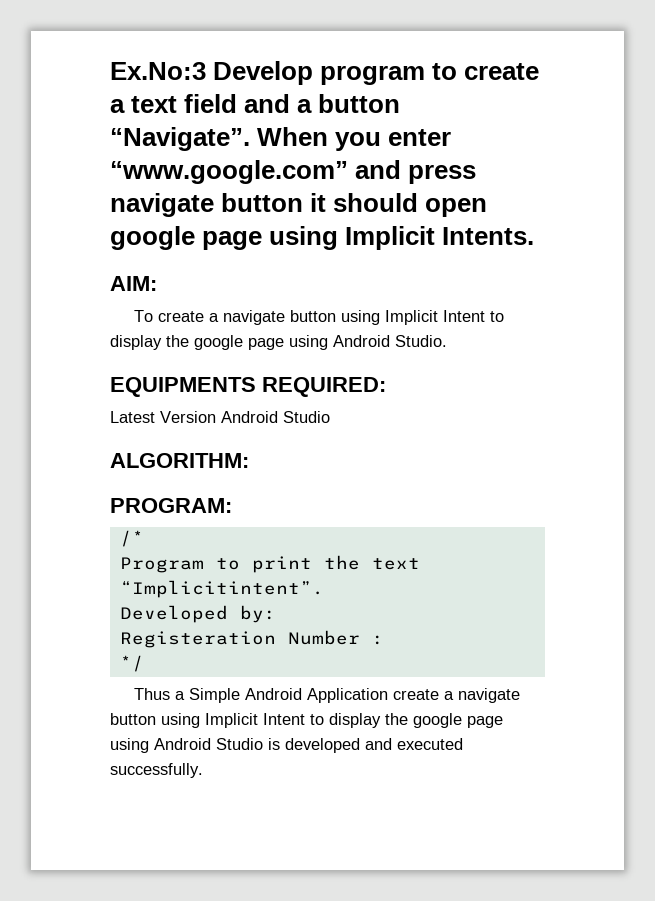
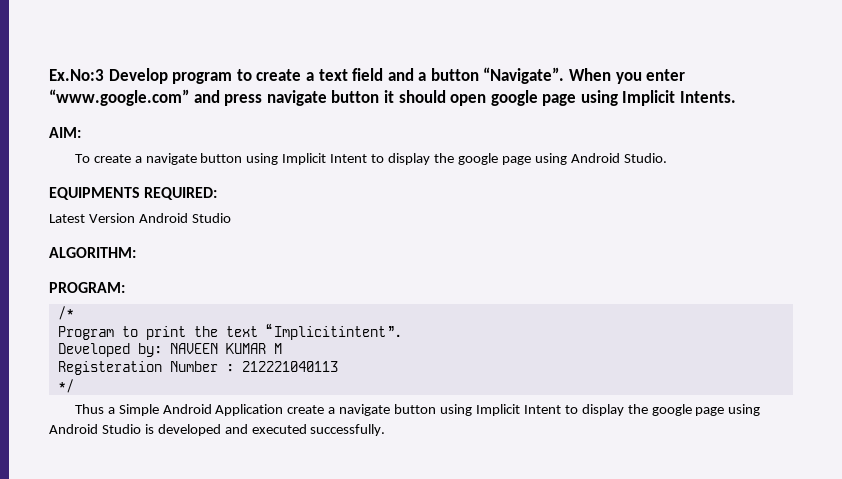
- Developed by:
+ Developed by: NAVEEN KUMAR M
- Registeration Number :
+ Registeration Number : 212221040113

